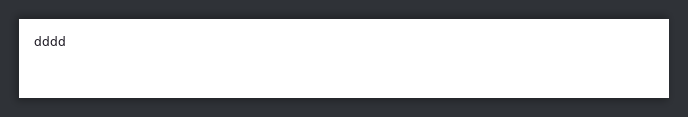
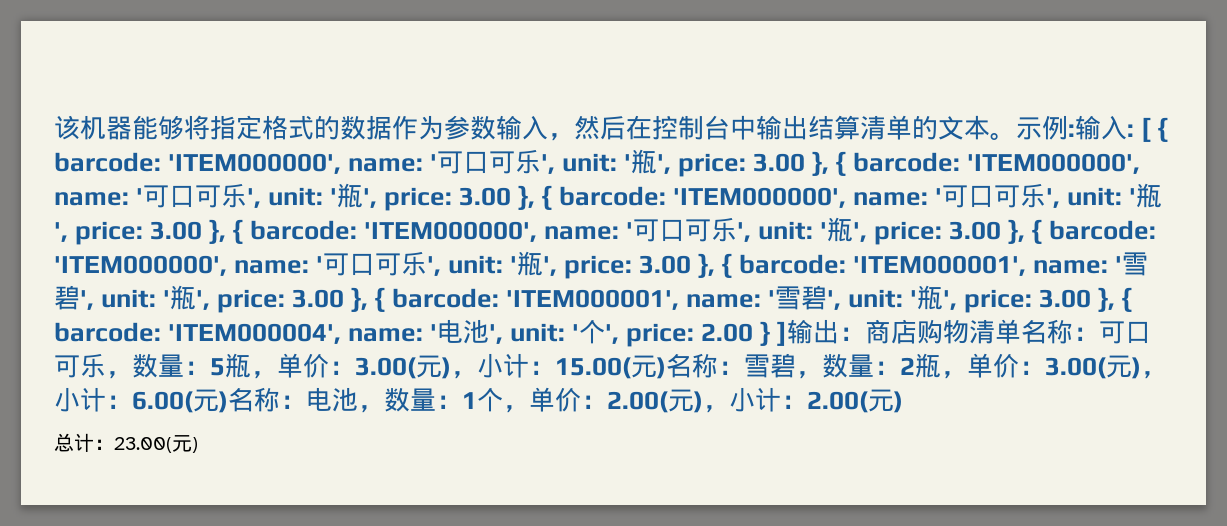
- dddd
+ 该机器能够将指定格式的数据作为参数输入，然后在控制台中输出结算清单的文本。示例:输入: [ { barcode: 'ITEM000000', name: '可口可乐', unit: '瓶', price: 3.00 }, { barcode: 'ITEM000000', name: '可口可乐', unit: '瓶', price: 3.00 }, { barcode: 'ITEM000000', name: '可口可乐', unit: '瓶', price: 3.00 }, { barcode: 'ITEM000000', name: '可口可乐', unit: '瓶', price: 3.00 }, { barcode: 'ITEM000000', name: '可口可乐', unit: '瓶', price: 3.00 }, { barcode: 'ITEM000001', name: '雪碧', unit: '瓶', price: 3.00 }, { barcode: 'ITEM000001', name: '雪碧', unit: '瓶', price: 3.00 }, { barcode: 'ITEM000004', name: '电池', unit: '个', price: 2.00 } ]输出：商店购物清单名称：可口可乐，数量：5瓶，单价：3.00(元)，小计：15.00(元)名称：雪碧，数量：2瓶，单价：3.00(元)，小计：6.00(元)名称：电池，数量：1个，单价：2.00(元)，小计：2.00(元)
+ 总计：23.00(元)

